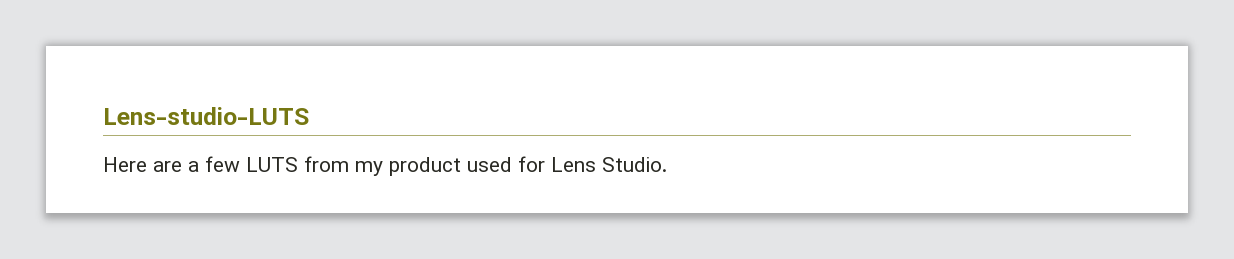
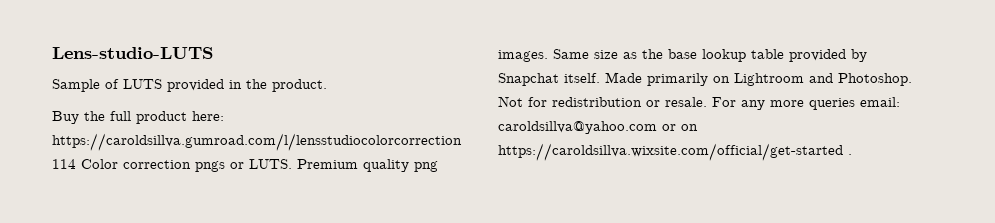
- Here are a few LUTS from my product used for Lens Studio.
+ Sample of LUTS provided in the product.
+ Buy the full product here: https://caroldsillva.gumroad.com/l/lensstudiocolorcorrection 114 Color correction pngs or LUTS. Premium quality png images. Same size as the base lookup table provided by Snapchat itself. Made primarily on Lightroom and Photoshop. Not for redistribution or resale. For any more queries email: caroldsillva@yahoo.com or on https://caroldsillva.wixsite.com/official/get-started .

